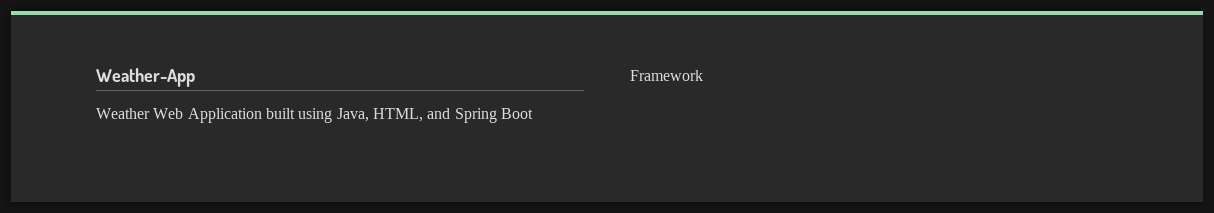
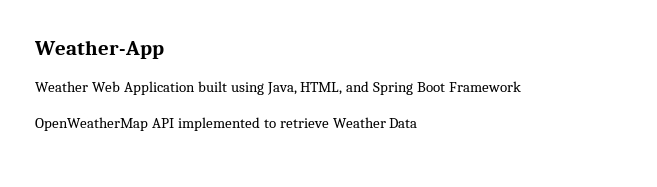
+ OpenWeatherMap API implemented to retrieve Weather Data

